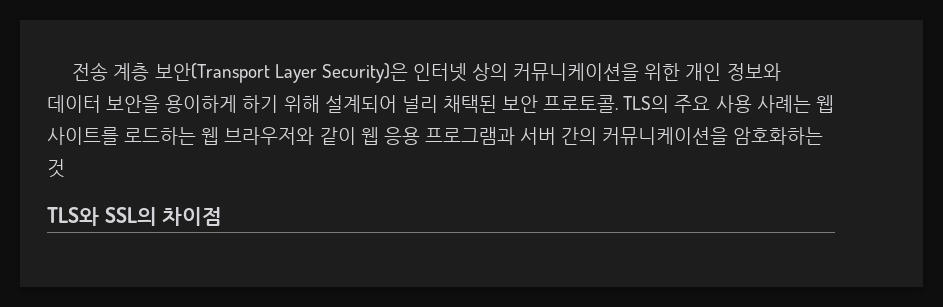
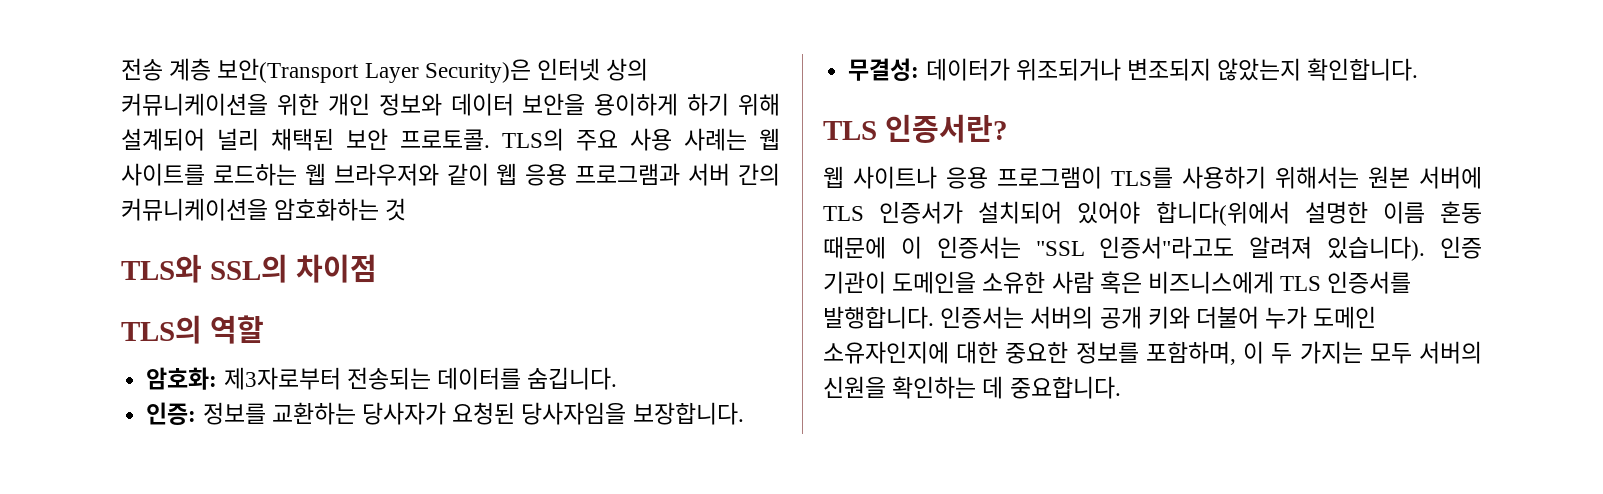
+ TLS의 역할
+ 암호화: 제3자로부터 전송되는 데이터를 숨깁니다.
+ 인증: 정보를 교환하는 당사자가 요청된 당사자임을 보장합니다.
+ 무결성: 데이터가 위조되거나 변조되지 않았는지 확인합니다.
+ TLS 인증서란?
+ 웹 사이트나 응용 프로그램이 TLS를 사용하기 위해서는 원본 서버에 TLS 인증서가 설치되어 있어야 합니다(위에서 설명한 이름 혼동 때문에 이 인증서는 "SSL 인증서"라고도 알려져 있습니다). 인증 기관이 도메인을 소유한 사람 혹은 비즈니스에게 TLS 인증서를 발행합니다. 인증서는 서버의 공개 키와 더불어 누가 도메인 소유자인지에 대한 중요한 정보를 포함하며, 이 두 가지는 모두 서버의 신원을 확인하는 데 중요합니다.

